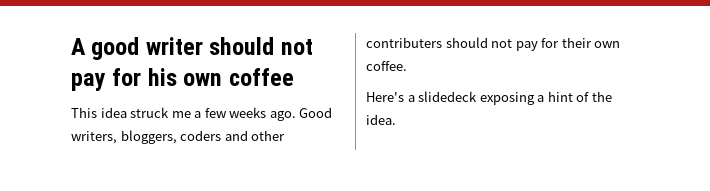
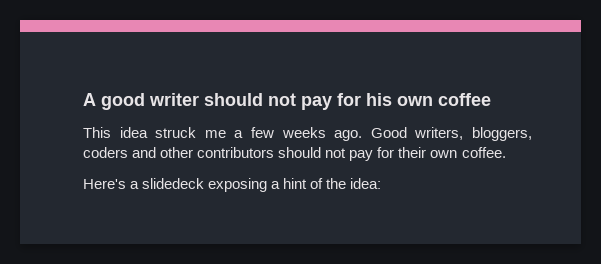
- Good writers, bloggers, coders and other contributers should not pay for their own coffee.
+ Good writers, bloggers, coders and other contributors should not pay for their own coffee.
- Here's a slidedeck exposing a hint of the idea.
+ Here's a slidedeck exposing a hint of the idea:

